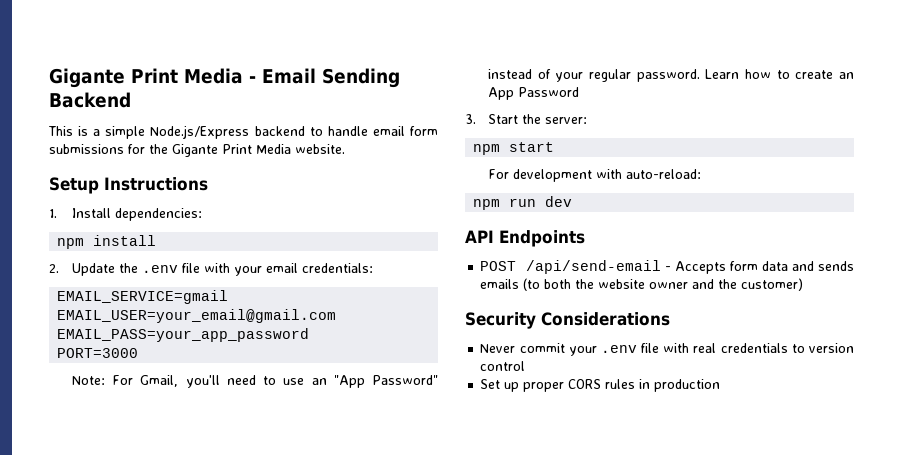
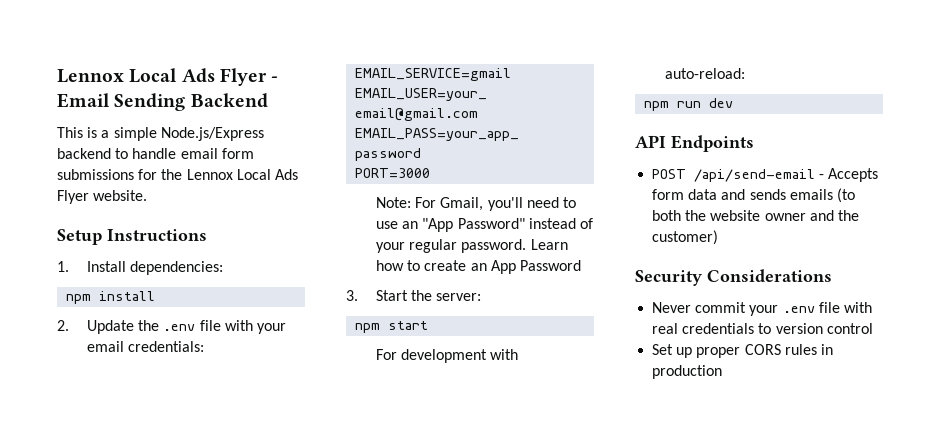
- Gigante Print Media - Email Sending Backend
+ Lennox Local Ads Flyer - Email Sending Backend
- This is a simple Node.js/Express backend to handle email form submissions for the Gigante Print Media website.
+ This is a simple Node.js/Express backend to handle email form submissions for the Lennox Local Ads Flyer website.

